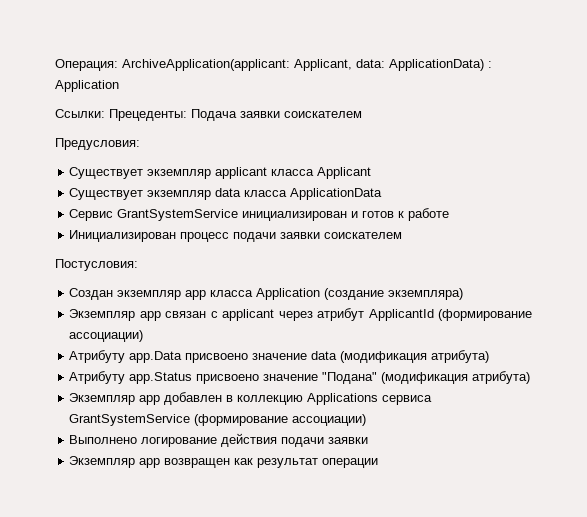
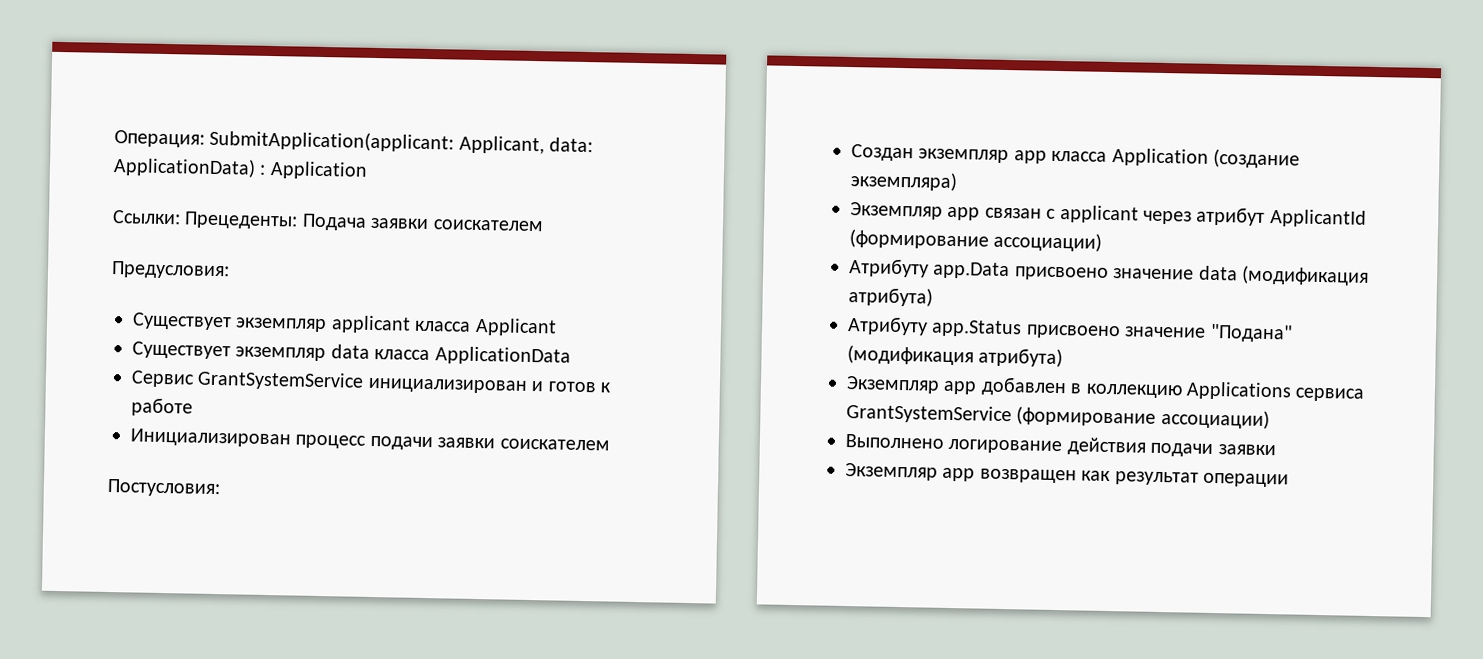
- Операция: ArchiveApplication(applicant: Applicant, data: ApplicationData) : Application
+ Операция: SubmitApplication(applicant: Applicant, data: ApplicationData) : Application

